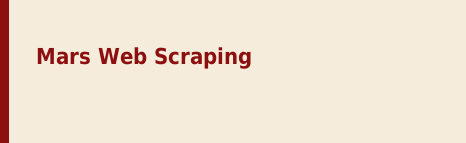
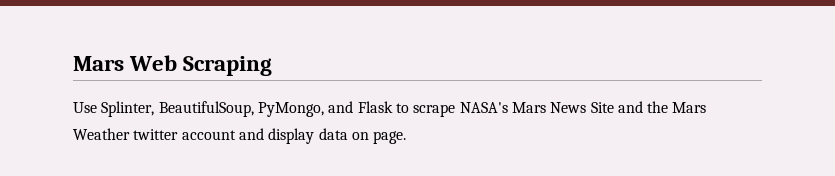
+ Use Splinter, BeautifulSoup, PyMongo, and Flask to scrape NASA's Mars News Site and the Mars Weather twitter account and display data on page.

